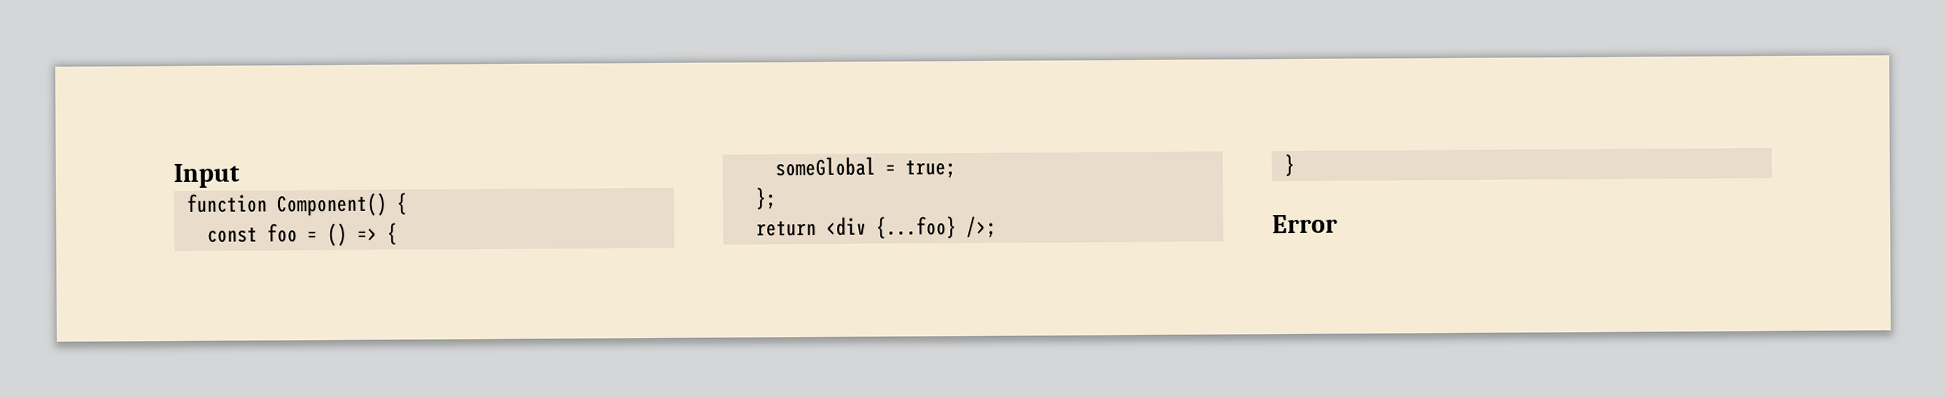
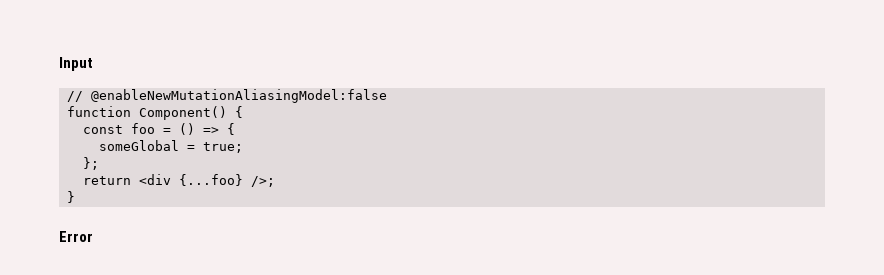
+ // @enableNewMutationAliasingModel:false

